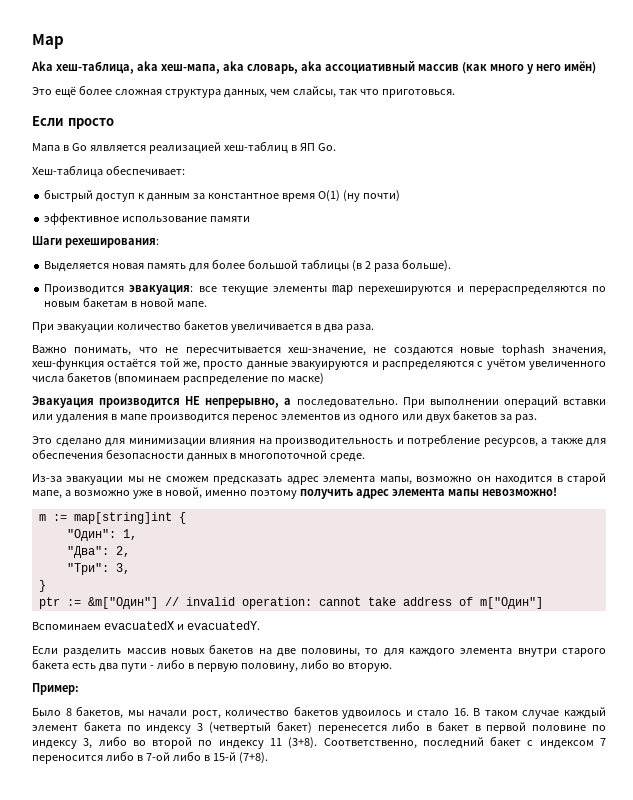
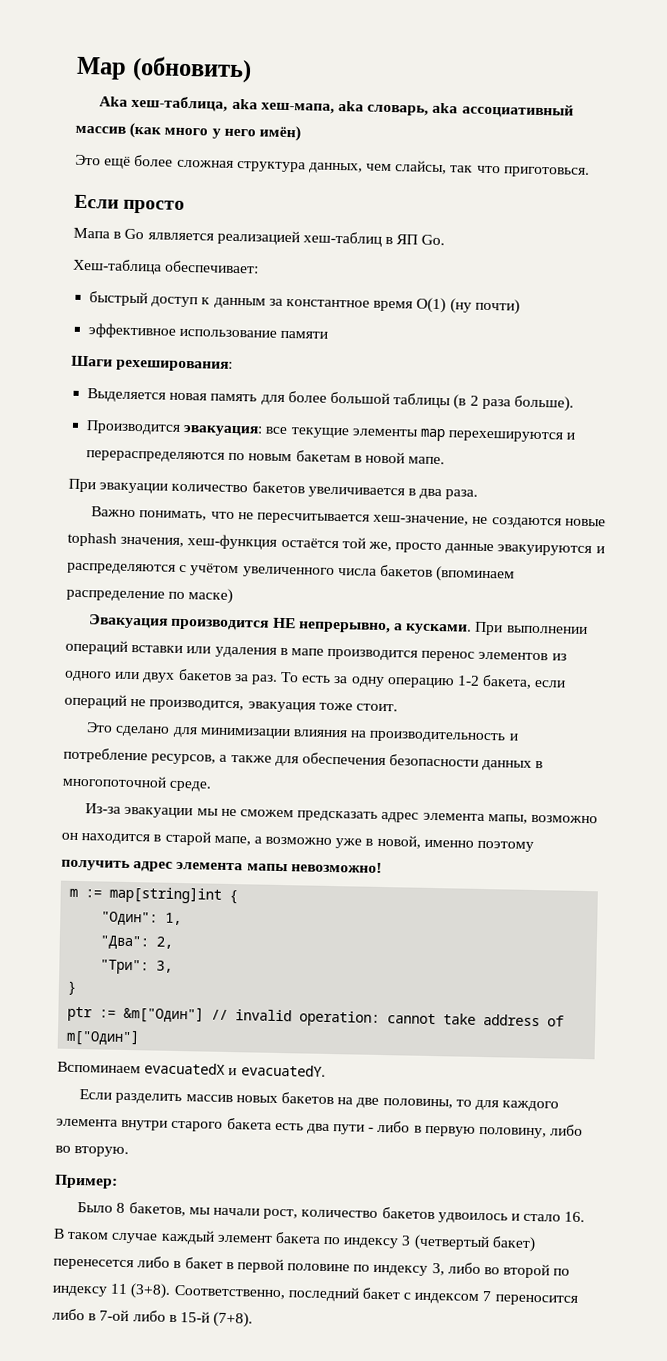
- Map
+ Map (обновить)
- Эвакуация производится НЕ непрерывно, а последовательно.
+ Эвакуация производится НЕ непрерывно, а кусками.
+ То есть за одну операцию 1-2 бакета, если операций не производится, эвакуация тоже стоит.

